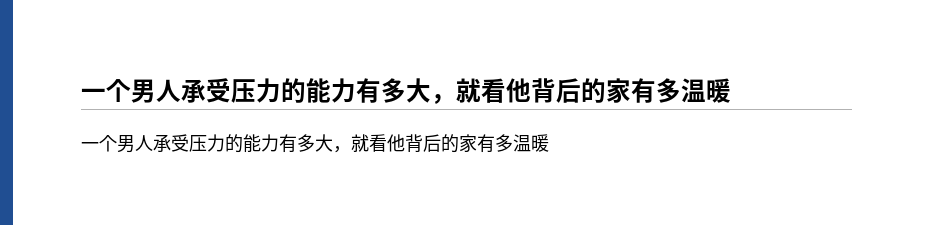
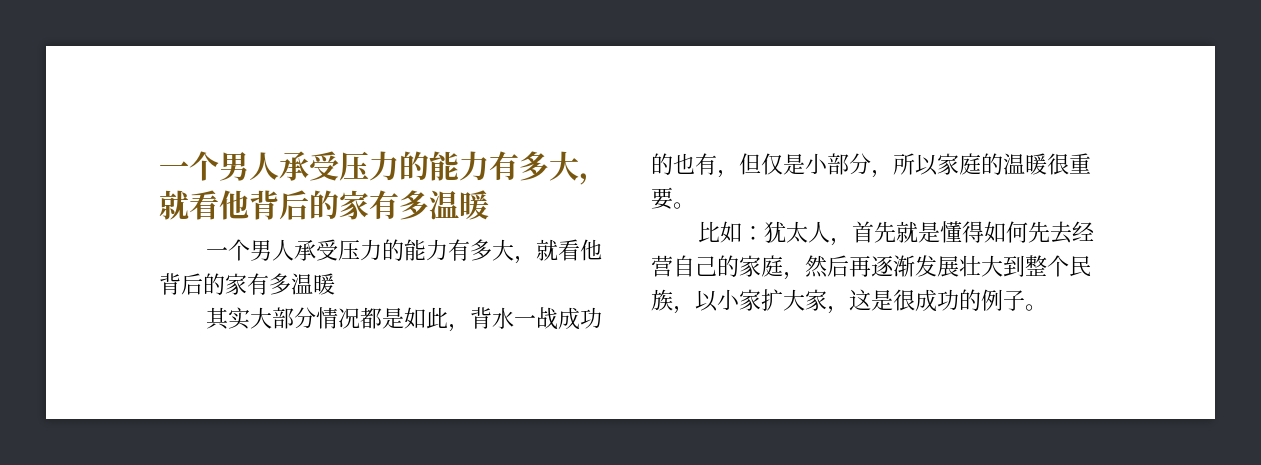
+ 其实大部分情况都是如此，背水一战成功的也有，但仅是小部分，所以家庭的温暖很重要。
+ 比如：犹太人，首先就是懂得如何先去经营自己的家庭，然后再逐渐发展壮大到整个民族，以小家扩大家，这是很成功的例子。

